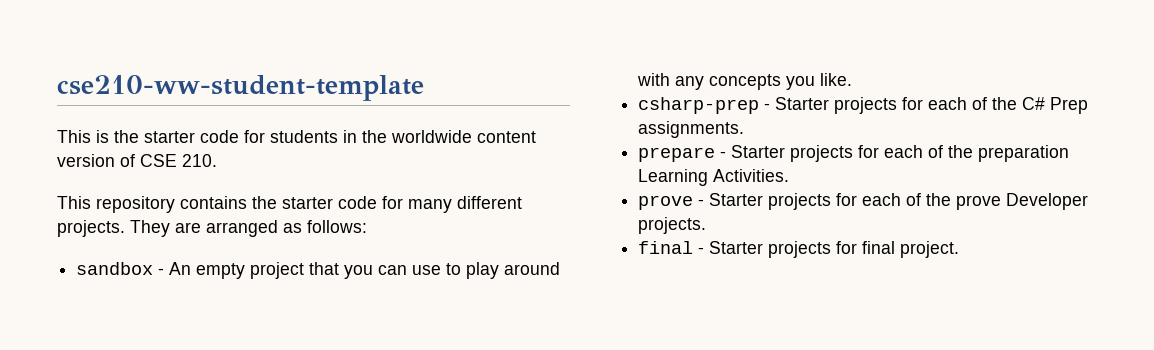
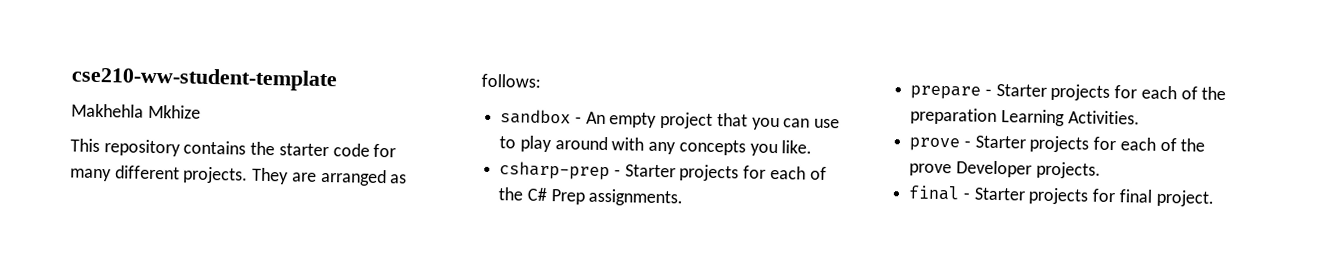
- This is the starter code for students in the worldwide content version of CSE 210.
+ Makhehla Mkhize

